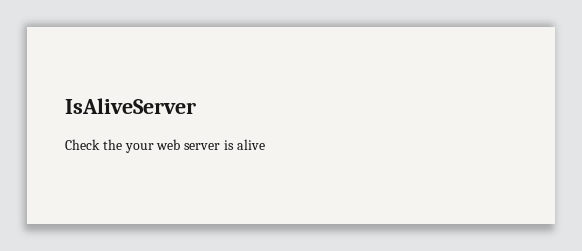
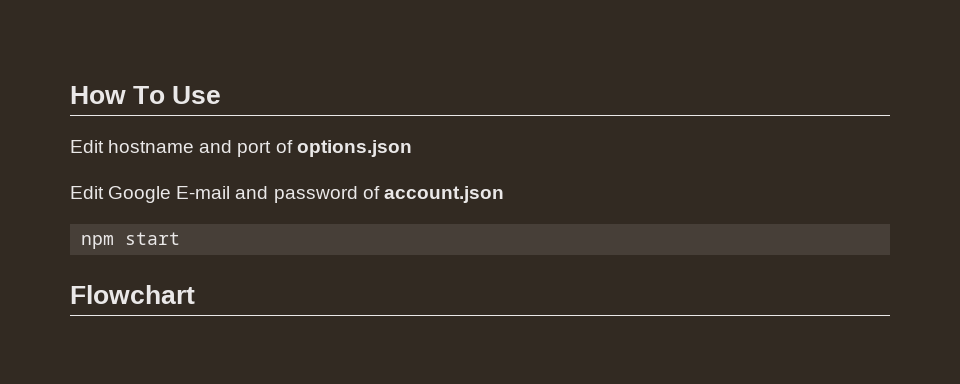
- IsAliveServer
- Check the your web server is alive
+ How To Use
+ Edit hostname and port of options.json
+ Edit Google E-mail and password of account.json
+ npm start
+ Flowchart

